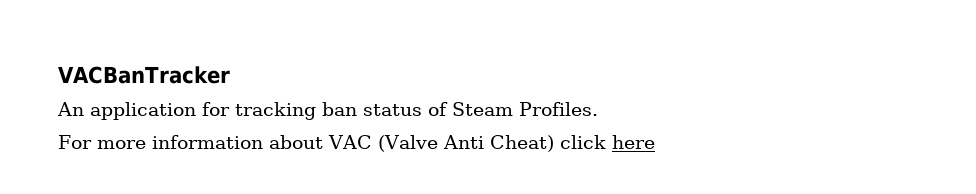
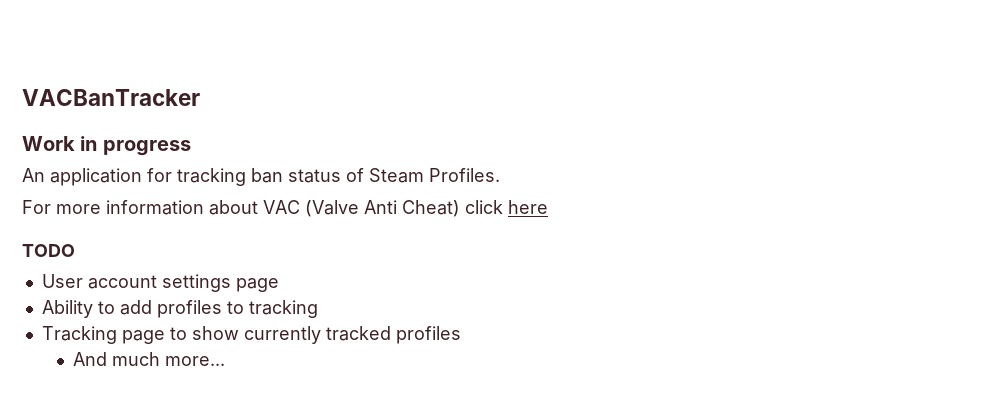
+ Work in progress
+ TODO
+ User account settings page
+ Ability to add profiles to tracking
+ Tracking page to show currently tracked profiles
+ And much more...

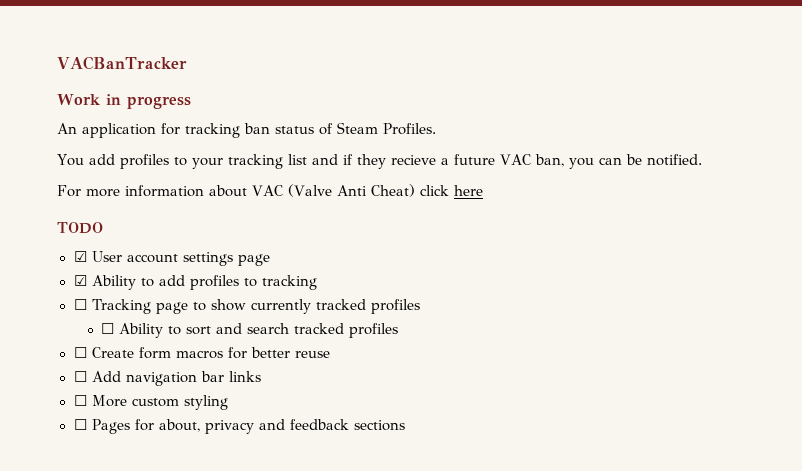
+ You add profiles to your tracking list and if they recieve a future VAC ban, you can be notified.
- User account settings page
+ ☑ User account settings page
- Ability to add profiles to tracking
+ ☑ Ability to add profiles to tracking
- Tracking page to show currently tracked profiles
+ ☐ Tracking page to show currently tracked profiles
- And much more...
+ ☐ Ability to sort and search tracked profiles
+ ☐ Create form macros for better reuse
+ ☐ Add navigation bar links
+ ☐ More custom styling
+ ☐ Pages for about, privacy and feedback sections

